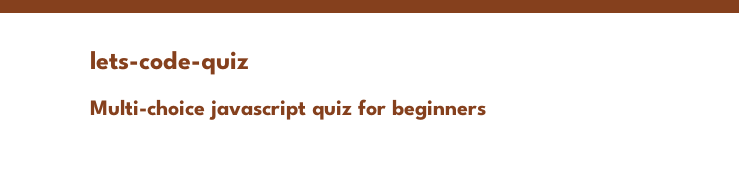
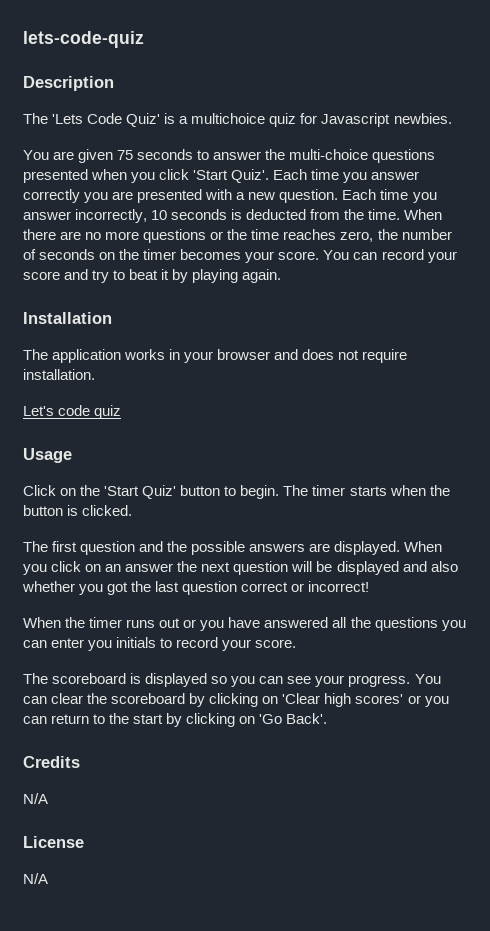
- Multi-choice javascript quiz for beginners
+ Description
+ The 'Lets Code Quiz' is a multichoice quiz for Javascript newbies.
+ You are given 75 seconds to answer the multi-choice questions presented when you click 'Start Quiz'. Each time you answer correctly you are presented with a new question. Each time you answer incorrectly, 10 seconds is deducted from the time. When there are no more questions or the time reaches zero, the number of seconds on the timer becomes your score. You can record your score and try to beat it by playing again.
+ Installation
+ The application works in your browser and does not require installation.
+ Let's code quiz
+ Usage
+ Click on the 'Start Quiz' button to begin. The timer starts when the button is clicked.
+ The first question and the possible answers are displayed. When you click on an answer the next question will be displayed and also whether you got the last question correct or incorrect!
+ When the timer runs out or you have answered all the questions you can enter you initials to record your score.
+ The scoreboard is displayed so you can see your progress. You can clear the scoreboard by clicking on 'Clear high scores' or you can return to the start by clicking on 'Go Back'.
+ Credits
+ N/A
+ License
+ N/A

